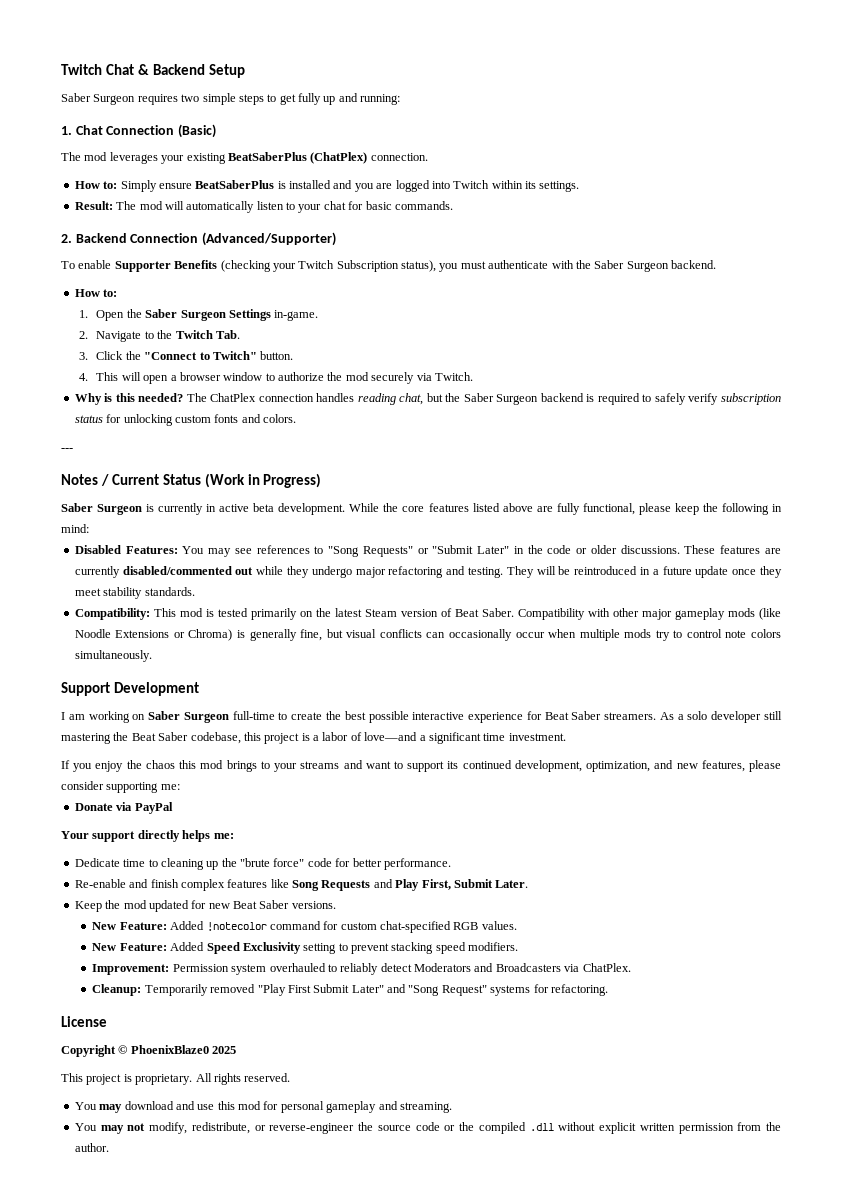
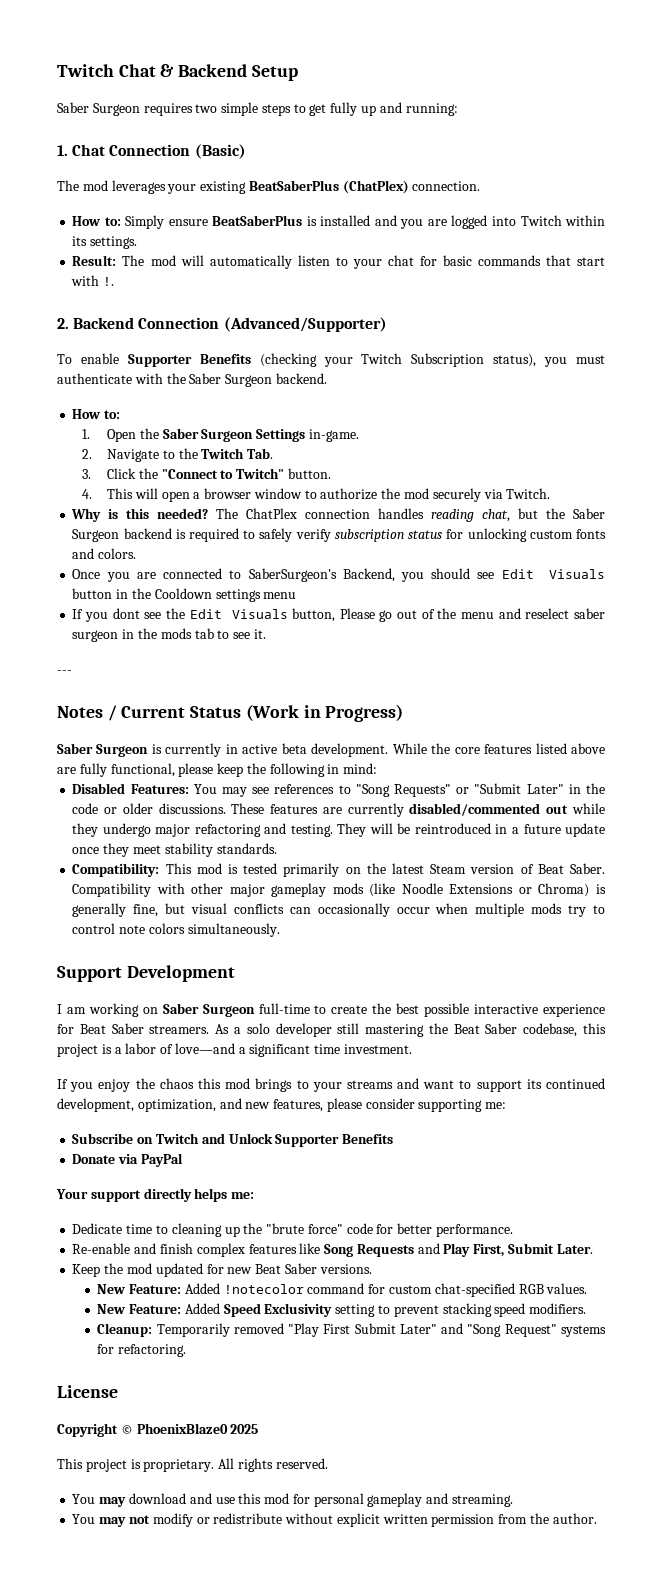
- Result: The mod will automatically listen to your chat for basic commands.
+ Result: The mod will automatically listen to your chat for basic commands that start with !.
+ Once you are connected to SaberSurgeon's Backend, you should see Edit Visuals button in the Cooldown settings menu
+ If you dont see the Edit Visuals button, Please go out of the menu and reselect saber surgeon in the mods tab to see it.
+ Subscribe on Twitch and Unlock Supporter Benefits
- Improvement: Permission system overhauled to reliably detect Moderators and Broadcasters via ChatPlex.
- You may not modify, redistribute, or reverse-engineer the source code or the compiled .dll without explicit written permission from the author.
+ You may not modify or redistribute without explicit written permission from the author.

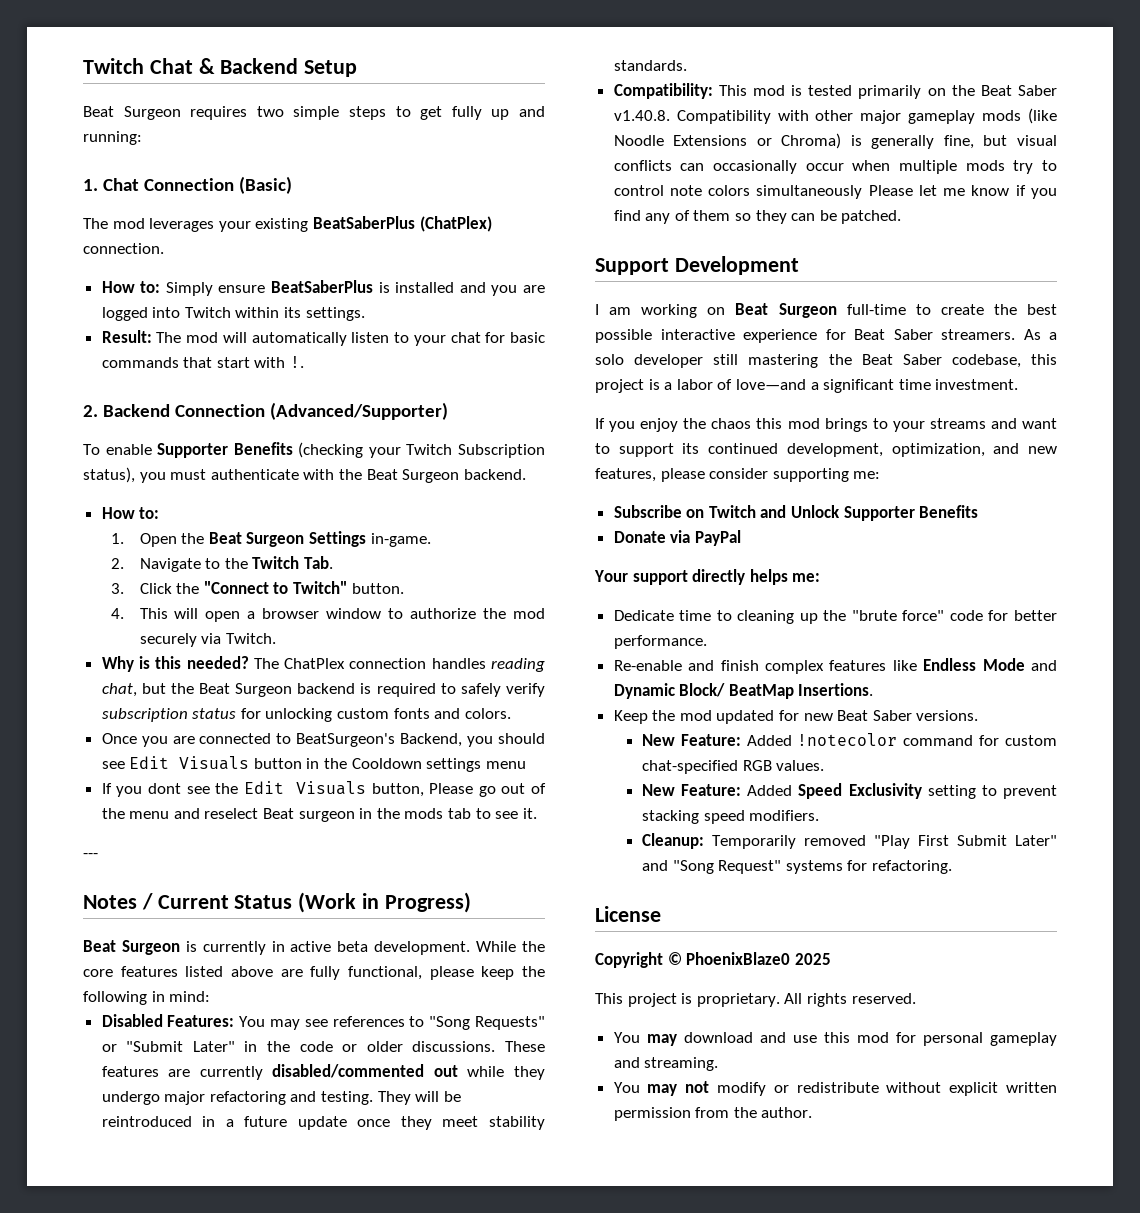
- Saber Surgeon requires two simple steps to get fully up and running:
+ Beat Surgeon requires two simple steps to get fully up and running:
- To enable Supporter Benefits (checking your Twitch Subscription status), you must authenticate with the Saber Surgeon backend.
+ To enable Supporter Benefits (checking your Twitch Subscription status), you must authenticate with the Beat Surgeon backend.
- 1. Open the Saber Surgeon Settings in-game.
+ 1. Open the Beat Surgeon Settings in-game.
- The ChatPlex connection handles reading chat, but the Saber Surgeon backend is required to safely verify subscription status for unlocking custom fonts and colors.
+ The ChatPlex connection handles reading chat, but the Beat Surgeon backend is required to safely verify subscription status for unlocking custom fonts and colors.
- Once you are connected to SaberSurgeon's Backend, you should see Edit Visuals button in the Cooldown settings menu
+ Once you are connected to BeatSurgeon's Backend, you should see Edit Visuals button in the Cooldown settings menu
- If you dont see the Edit Visuals button, Please go out of the menu and reselect saber surgeon in the mods tab to see it.
+ If you dont see the Edit Visuals button, Please go out of the menu and reselect Beat surgeon in the mods tab to see it.
- Saber Surgeon is currently in active beta development.
+ Beat Surgeon is currently in active beta development.
- Compatibility: This mod is tested primarily on the latest Steam version of Beat Saber. Compatibility with other major gameplay mods (like Noodle Extensions or Chroma) is generally fine, but visual conflicts can occasionally occur when multiple mods try to control note colors simultaneously.
+ Compatibility: This mod is tested primarily on the Beat Saber v1.40.8. Compatibility with other major gameplay mods (like Noodle Extensions or Chroma) is generally fine, but visual conflicts can occasionally occur when multiple mods try to control note colors simultaneously Please let me know if you find any of them so they can be patched.
- I am working on Saber Surgeon full-time to create the best possible interactive experience for Beat Saber streamers.
+ I am working on Beat Surgeon full-time to create the best possible interactive experience for Beat Saber streamers.
- Re-enable and finish complex features like Song Requests and Play First, Submit Later.
+ Re-enable and finish complex features like Endless Mode and Dynamic Block/ BeatMap Insertions.

